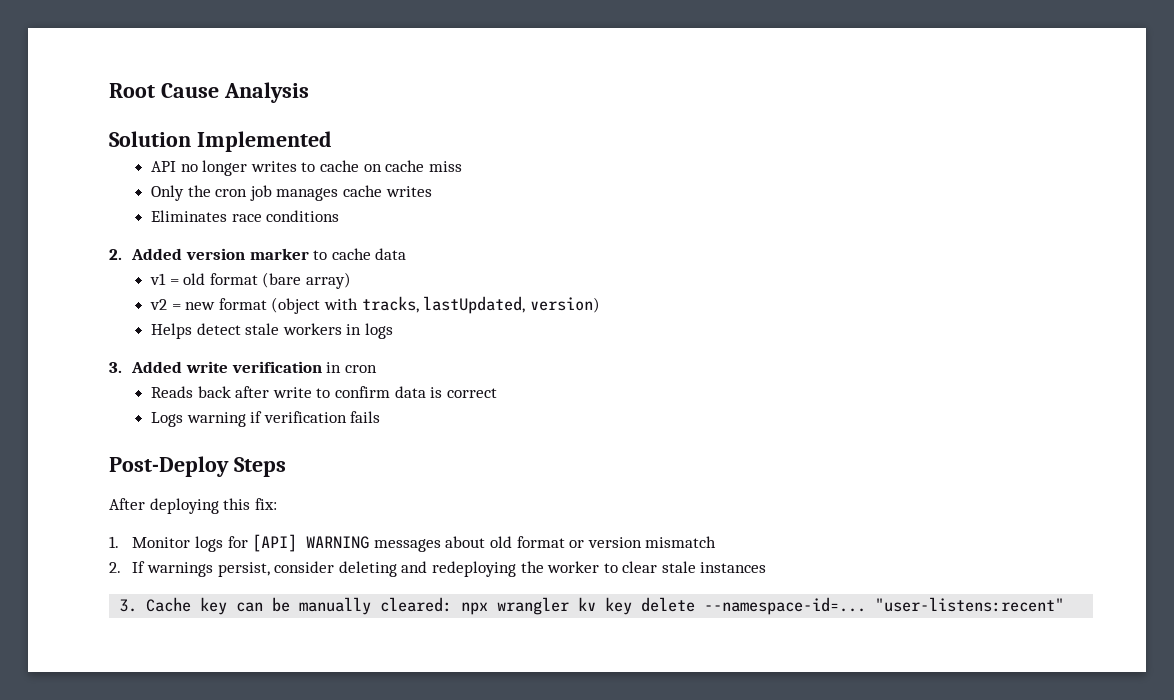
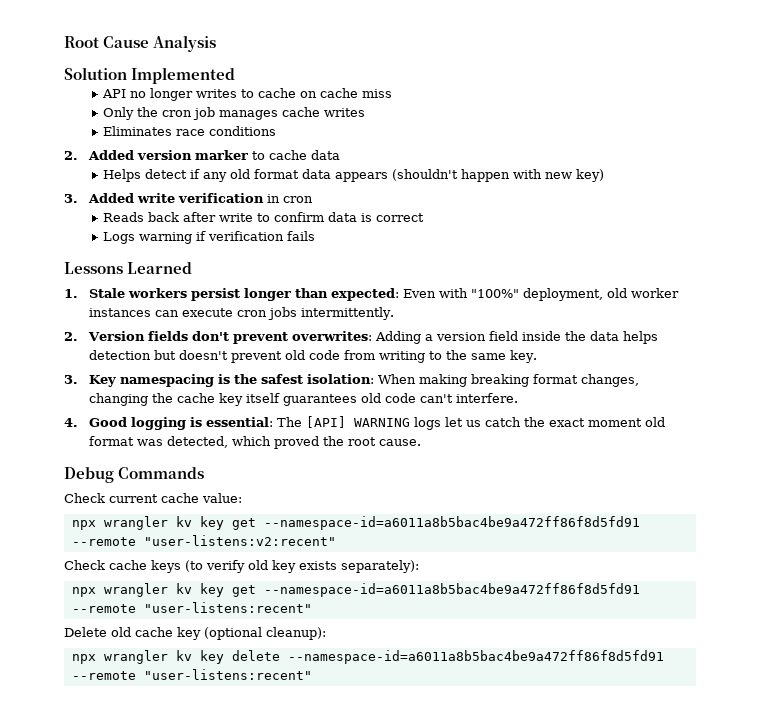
- v1 = old format (bare array)
- v2 = new format (object with tracks, lastUpdated, version)
- Helps detect stale workers in logs
+ Helps detect if any old format data appears (shouldn't happen with new key)
- Post-Deploy Steps
- After deploying this fix:
- 1. Monitor logs for [API] WARNING messages about old format or version mismatch
- 2. If warnings persist, consider deleting and redeploying the worker to clear stale instances
- 3. Cache key can be manually cleared: npx wrangler kv key delete --namespace-id=... "user-listens:recent"
+ Lessons Learned
+ 1. Stale workers persist longer than expected: Even with "100%" deployment, old worker instances can execute cron jobs intermittently.
+ 2. Version fields don't prevent overwrites: Adding a version field inside the data helps detection but doesn't prevent old code from writing to the same key.
+ 3. Key namespacing is the safest isolation: When making breaking format changes, changing the cache key itself guarantees old code can't interfere.
+ 4. Good logging is essential: The [API] WARNING logs let us catch the exact moment old format was detected, which proved the root cause.
+ Debug Commands
+ Check current cache value:
+ npx wrangler kv key get --namespace-id=a6011a8b5bac4be9a472ff86f8d5fd91 --remote "user-listens:v2:recent"
+ Check cache keys (to verify old key exists separately):
+ npx wrangler kv key get --namespace-id=a6011a8b5bac4be9a472ff86f8d5fd91 --remote "user-listens:recent"
+ Delete old cache key (optional cleanup):
+ npx wrangler kv key delete --namespace-id=a6011a8b5bac4be9a472ff86f8d5fd91 --remote "user-listens:recent"

